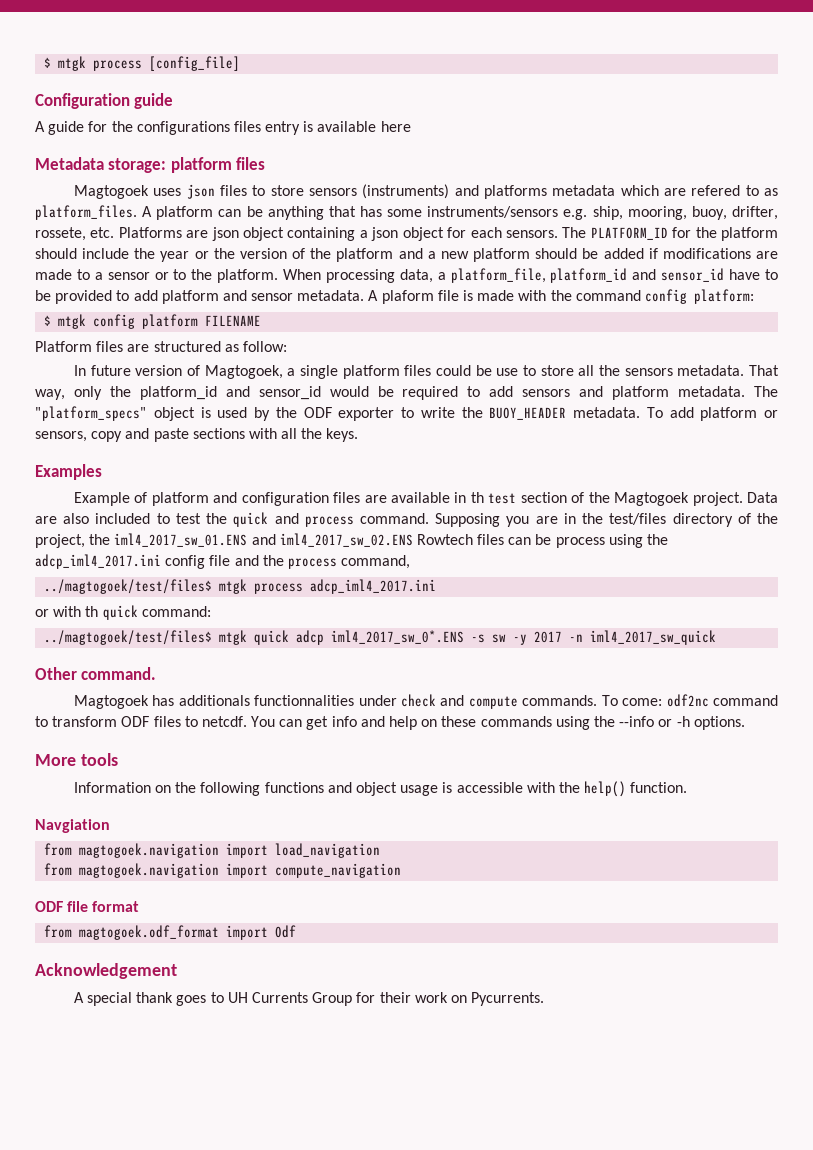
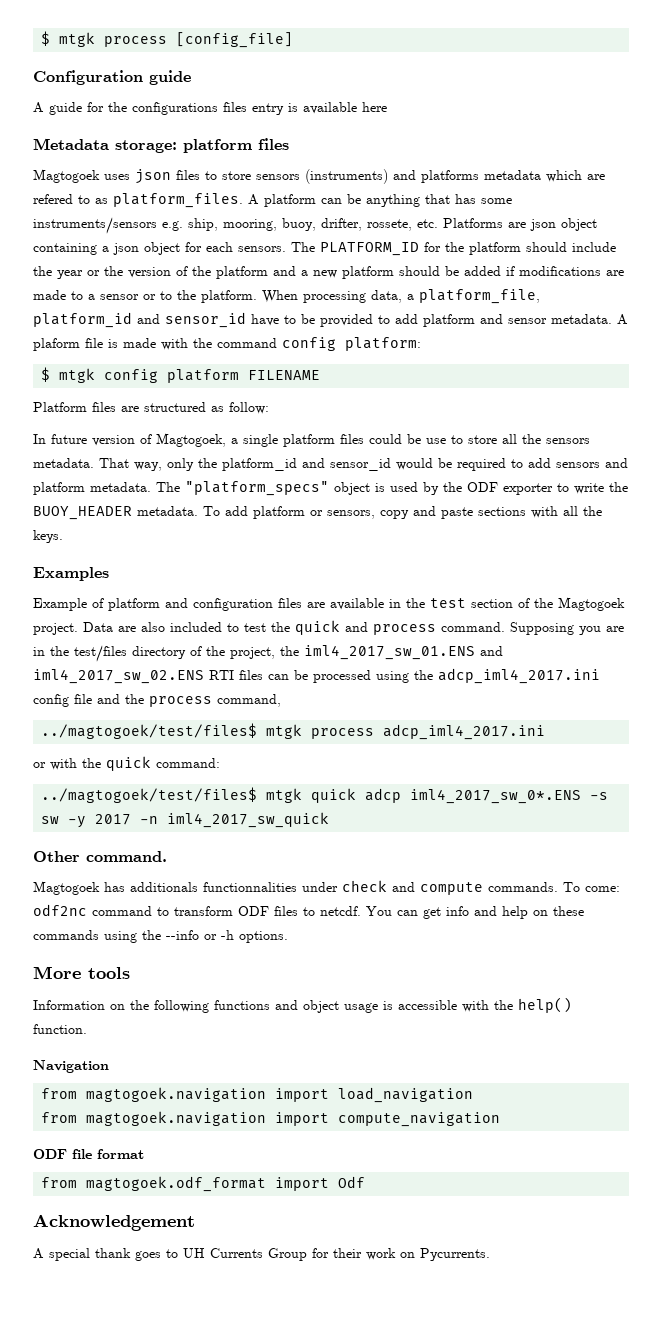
- Example of platform and configuration files are available in th test section of the Magtogoek project.
+ Example of platform and configuration files are available in the test section of the Magtogoek project.
- Supposing you are in the test/files directory of the project, the iml4_2017_sw_01.ENS and iml4_2017_sw_02.ENS Rowtech files can be process using the adcp_iml4_2017.ini config file and the process command,
+ Supposing you are in the test/files directory of the project, the iml4_2017_sw_01.ENS and iml4_2017_sw_02.ENS RTI files can be processed using the adcp_iml4_2017.ini config file and the process command,
- or with th quick command:
+ or with the quick command:
- Navgiation
+ Navigation

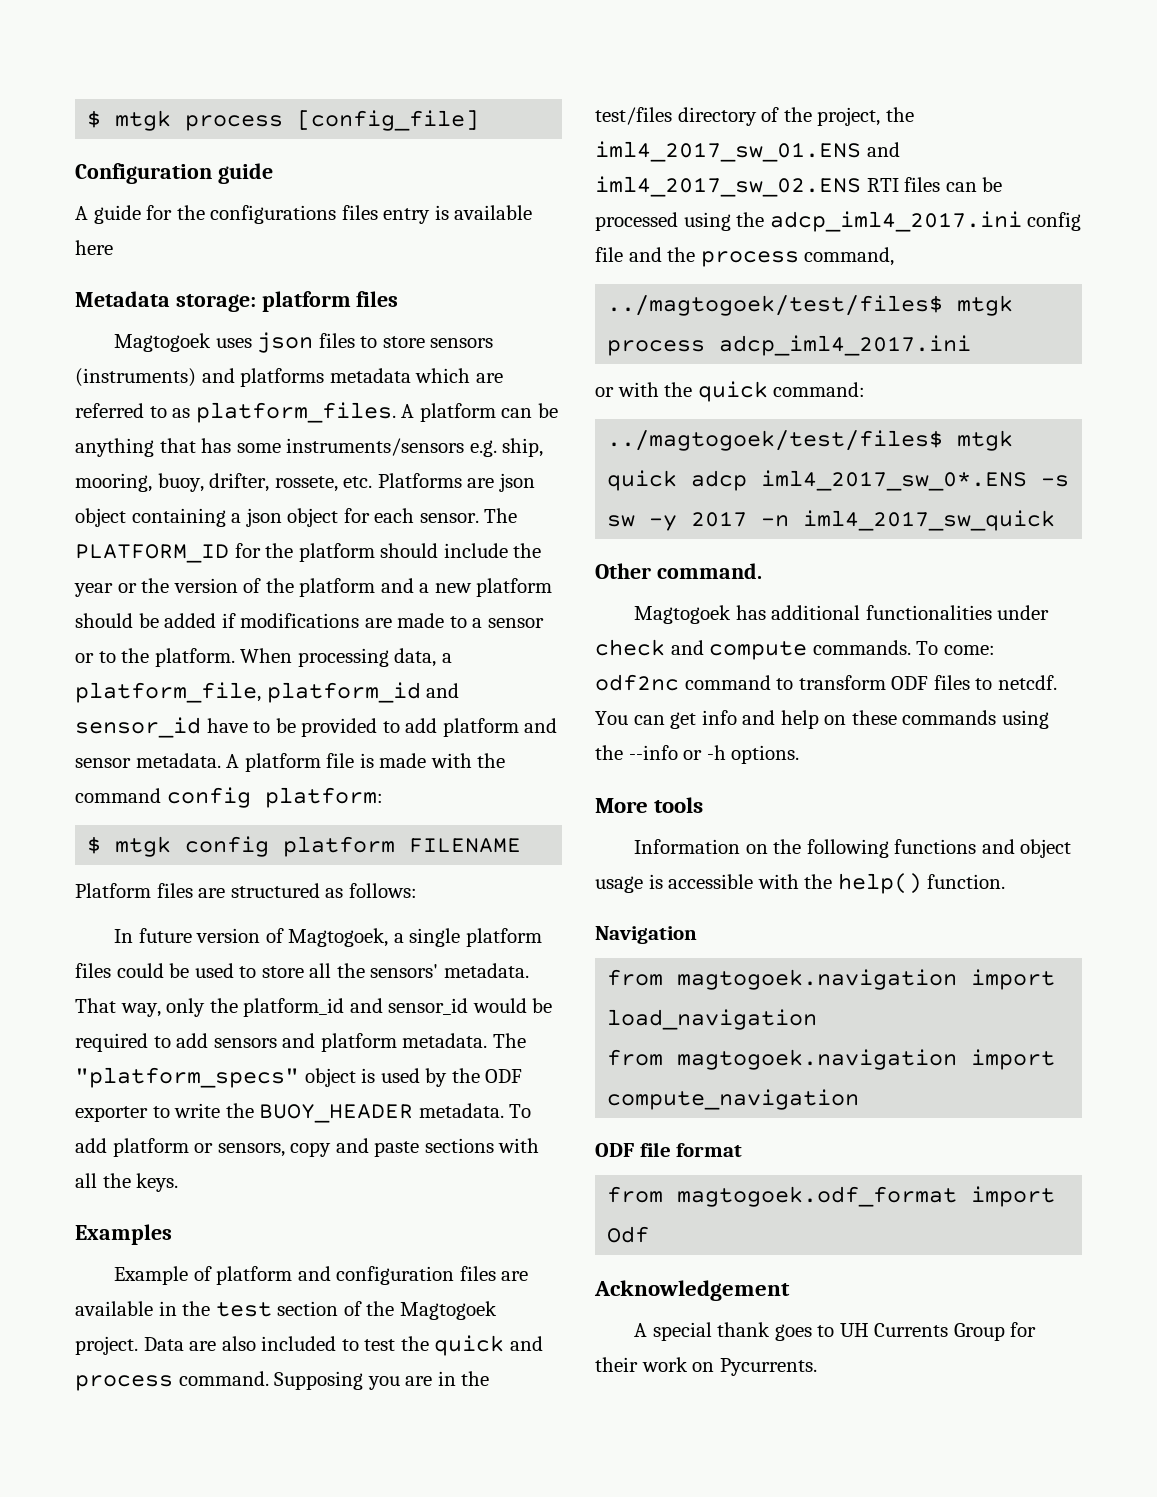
- Magtogoek uses json files to store sensors (instruments) and platforms metadata which are refered to as platform_files.
+ Magtogoek uses json files to store sensors (instruments) and platforms metadata which are referred to as platform_files.
- A platform can be anything that has some instruments/sensors e.g. ship, mooring, buoy, drifter, rossete, etc. Platforms are json object containing a json object for each sensors.
+ A platform can be anything that has some instruments/sensors e.g. ship, mooring, buoy, drifter, rossete, etc. Platforms are json object containing a json object for each sensor.
- A plaform file is made with the command config platform:
+ A platform file is made with the command config platform:
- Platform files are structured as follow:
+ Platform files are structured as follows:
- In future version of Magtogoek, a single platform files could be use to store all the sensors metadata.
+ In future version of Magtogoek, a single platform files could be used to store all the sensors' metadata.
- Magtogoek has additionals functionnalities under check and compute commands.
+ Magtogoek has additional functionalities under check and compute commands.

